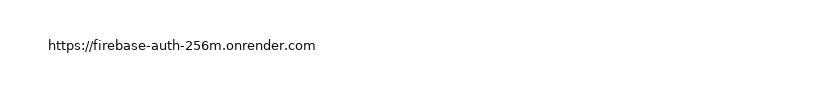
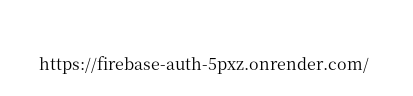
- https://firebase-auth-256m.onrender.com
+ https://firebase-auth-5pxz.onrender.com/

